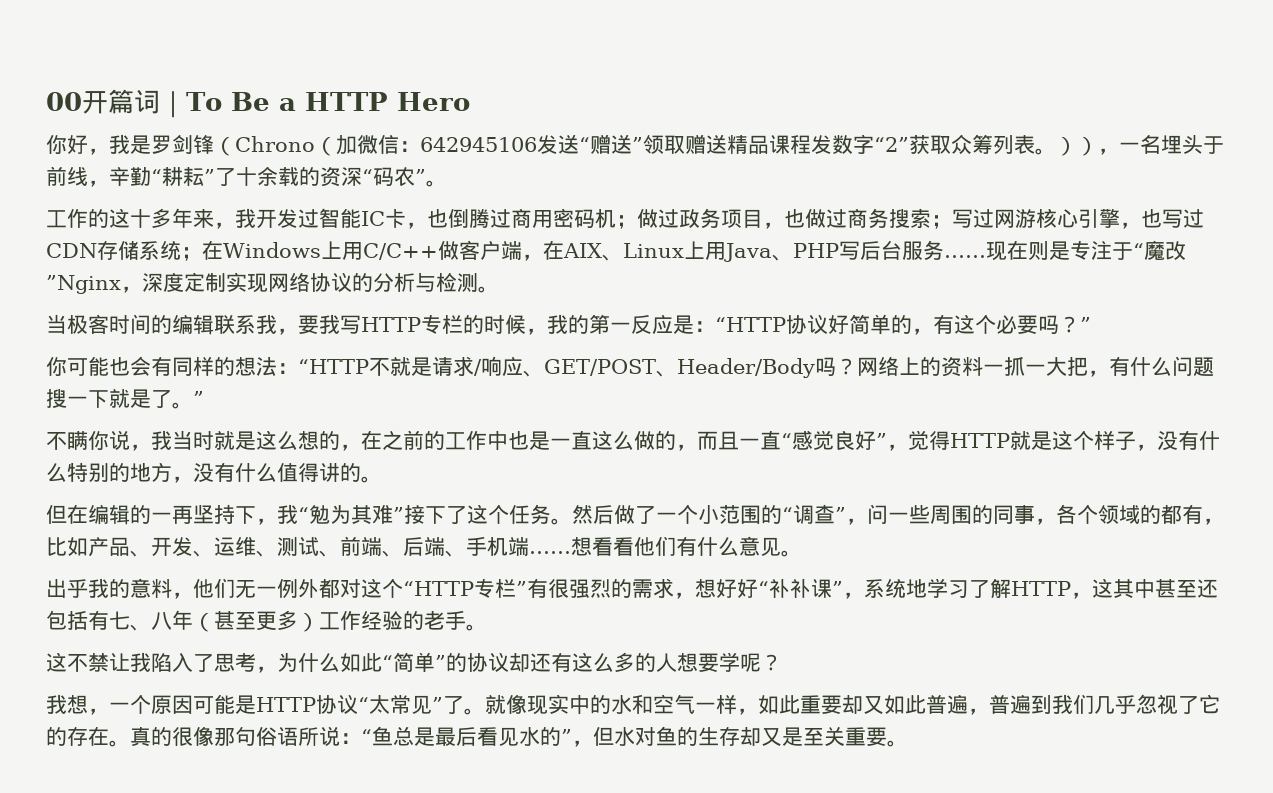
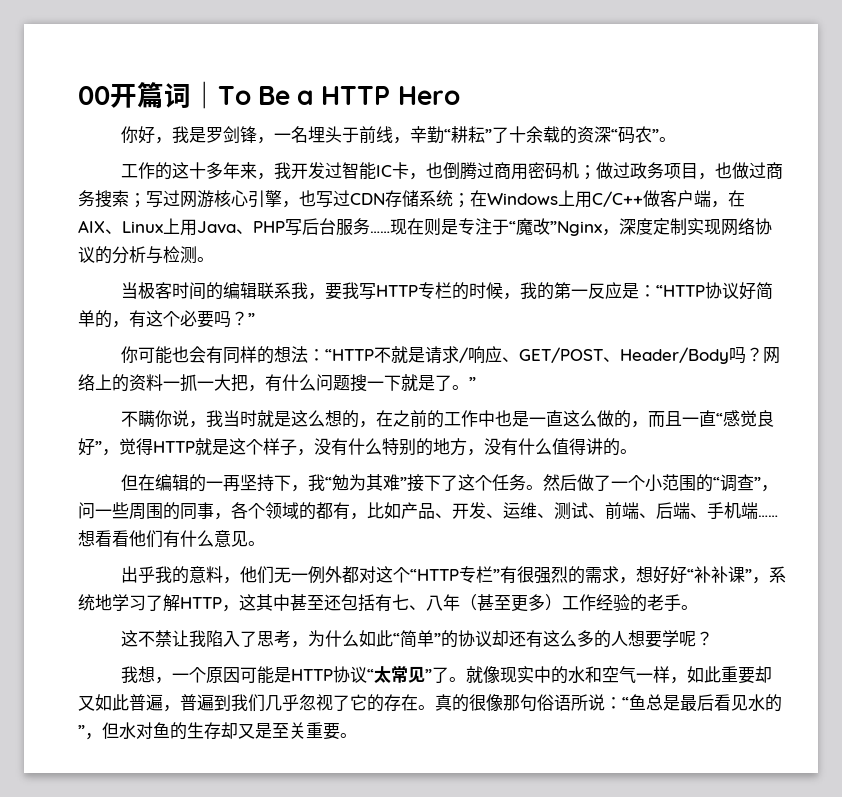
- 你好，我是罗剑锋（Chrono（加微信：642945106发送“赠送”领取赠送精品课程发数字“2”获取众筹列表。）），一名埋头于前线，辛勤“耕耘”了十余载的资深“码农”。
+ 你好，我是罗剑锋，一名埋头于前线，辛勤“耕耘”了十余载的资深“码农”。

